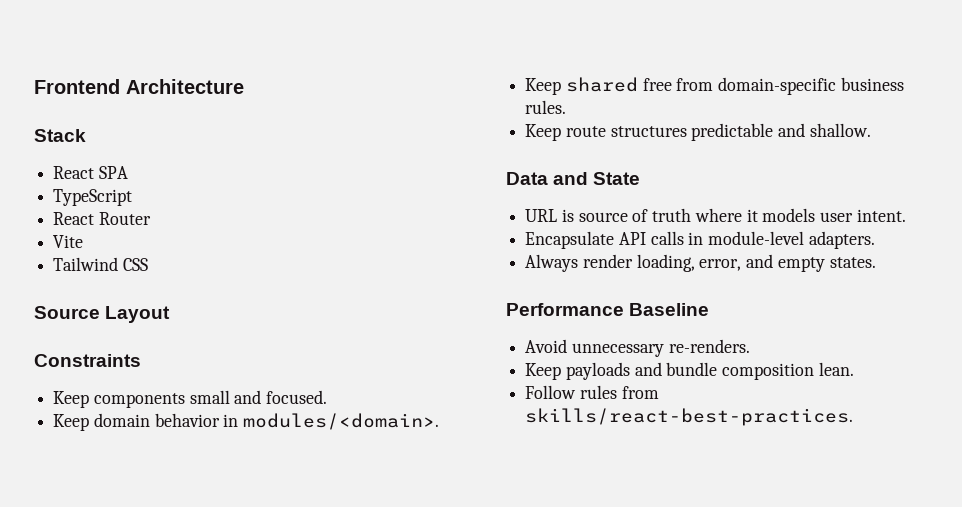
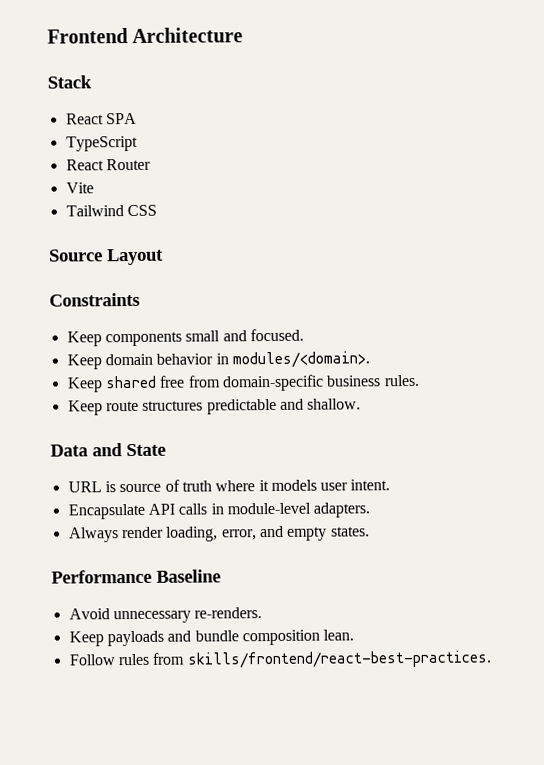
- Follow rules from skills/react-best-practices.
+ Follow rules from skills/frontend/react-best-practices.

